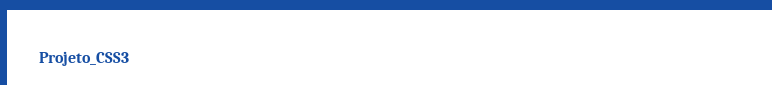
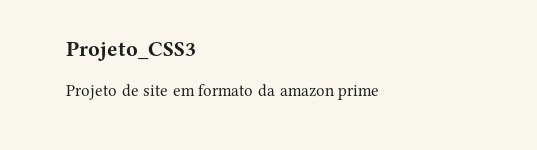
+ Projeto de site em formato da amazon prime

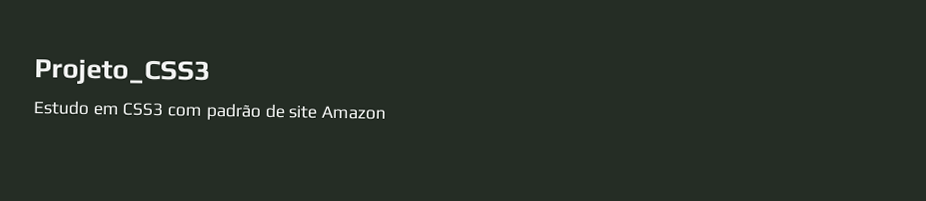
- Projeto de site em formato da amazon prime
+ Estudo em CSS3 com padrão de site Amazon

